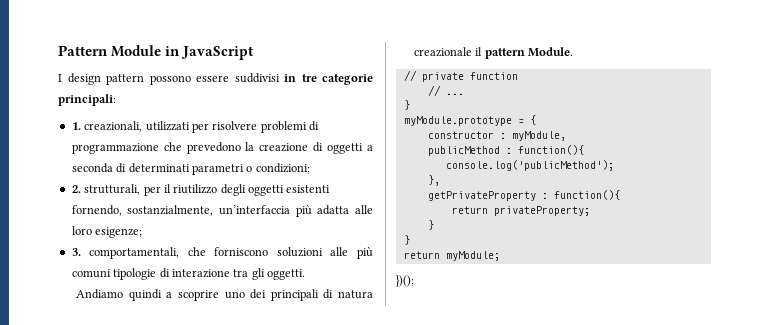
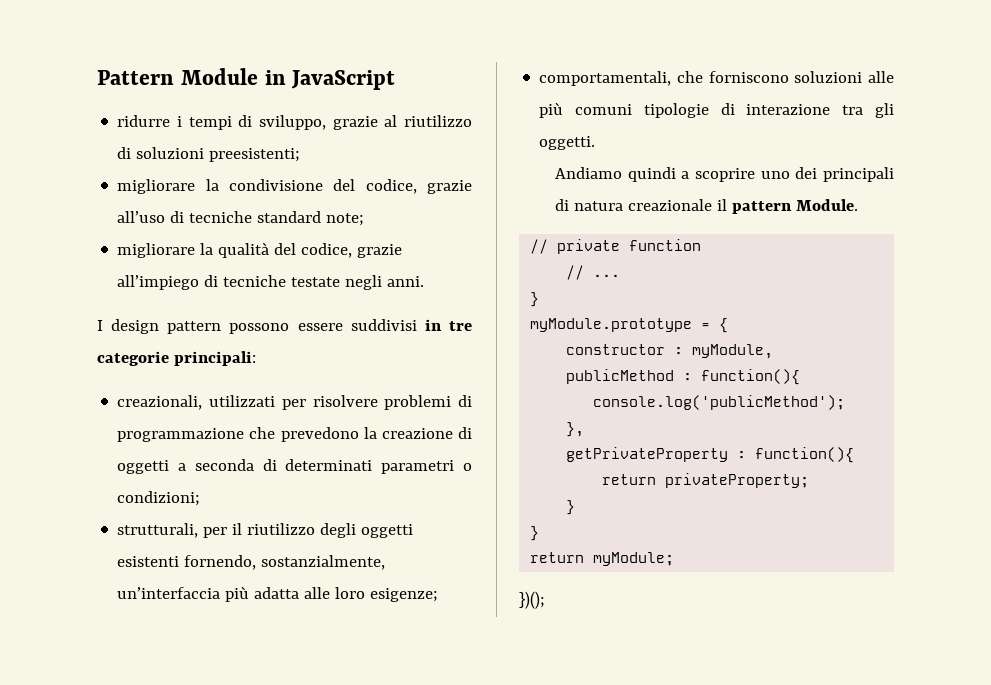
+ ridurre i tempi di sviluppo, grazie al riutilizzo di soluzioni preesistenti;
+ migliorare la condivisione del codice, grazie all’uso di tecniche standard note;
+ migliorare la qualità del codice, grazie all’impiego di tecniche testate negli anni.
- 1. creazionali, utilizzati per risolvere problemi di programmazione che prevedono la creazione di oggetti a seconda di determinati parametri o condizioni;
+ creazionali, utilizzati per risolvere problemi di programmazione che prevedono la creazione di oggetti a seconda di determinati parametri o condizioni;
- 2. strutturali, per il riutilizzo degli oggetti esistenti fornendo, sostanzialmente, un’interfaccia più adatta alle loro esigenze;
+ strutturali, per il riutilizzo degli oggetti esistenti fornendo, sostanzialmente, un’interfaccia più adatta alle loro esigenze;
- 3. comportamentali, che forniscono soluzioni alle più comuni tipologie di interazione tra gli oggetti.
+ comportamentali, che forniscono soluzioni alle più comuni tipologie di interazione tra gli oggetti.

